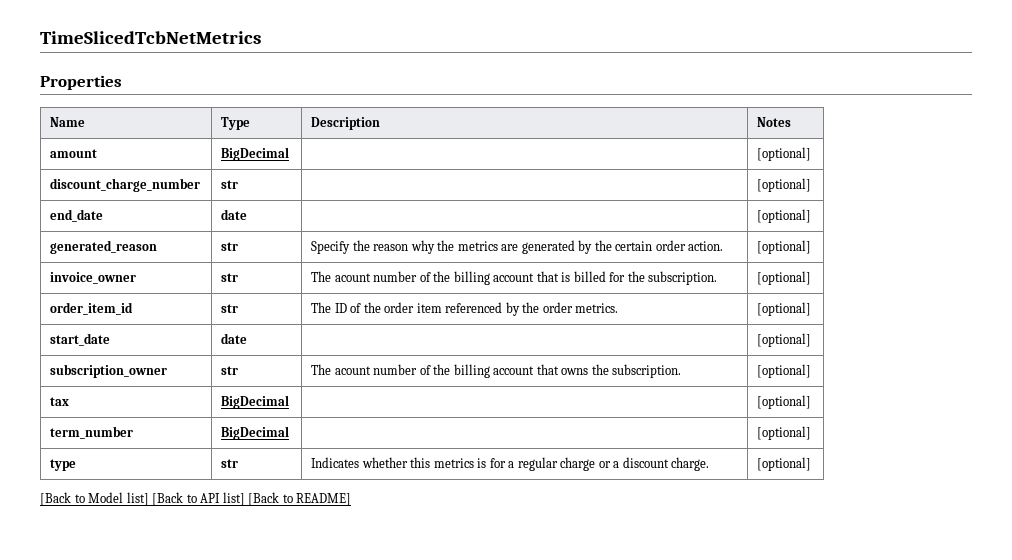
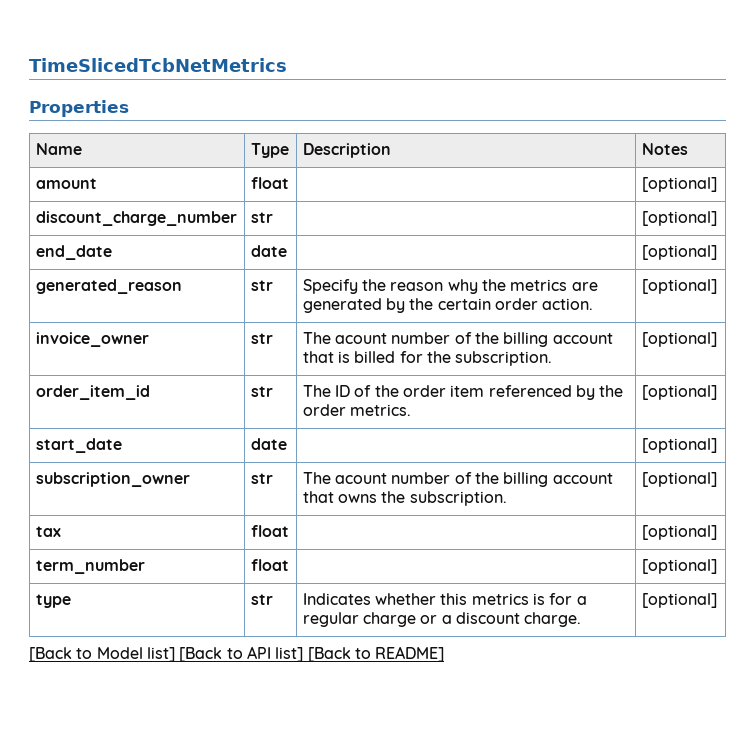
- amount | BigDecimal | | [optional]
+ amount | float | | [optional]
- tax | BigDecimal | | [optional]
+ tax | float | | [optional]
- term_number | BigDecimal | | [optional]
+ term_number | float | | [optional]

